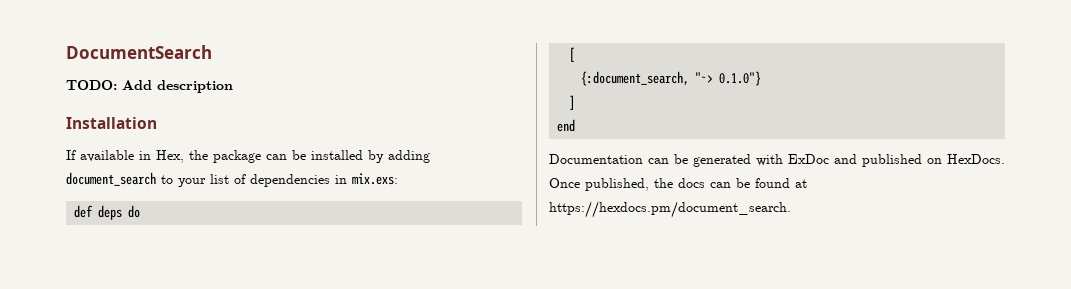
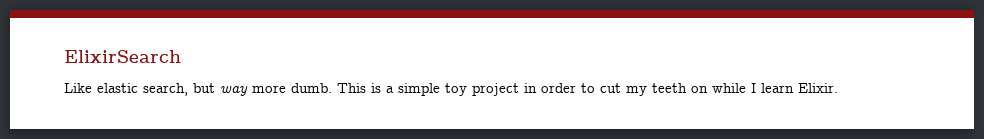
- DocumentSearch
- TODO: Add description
- Installation
- If available in Hex, the package can be installed by adding document_search to your list of dependencies in mix.exs:
- def deps do
- [
- {:document_search, "~> 0.1.0"}
- ]
- end
- Documentation can be generated with ExDoc and published on HexDocs. Once published, the docs can be found at https://hexdocs.pm/document_search.
+ ElixirSearch
+ Like elastic search, but way more dumb. This is a simple toy project in order to cut my teeth on while I learn Elixir.

